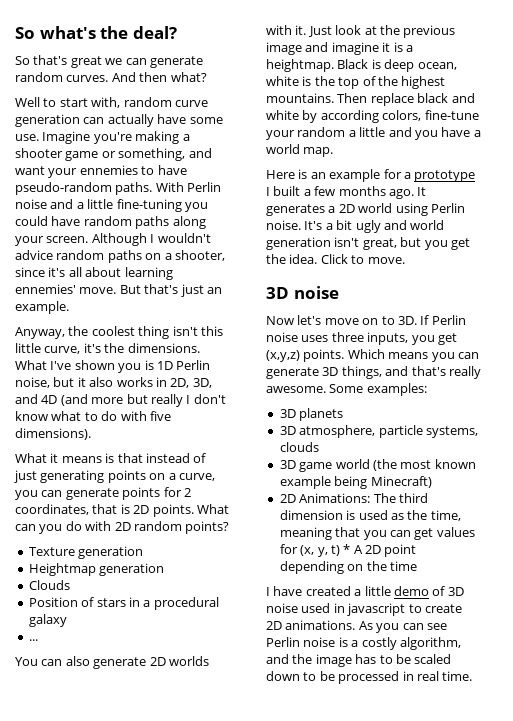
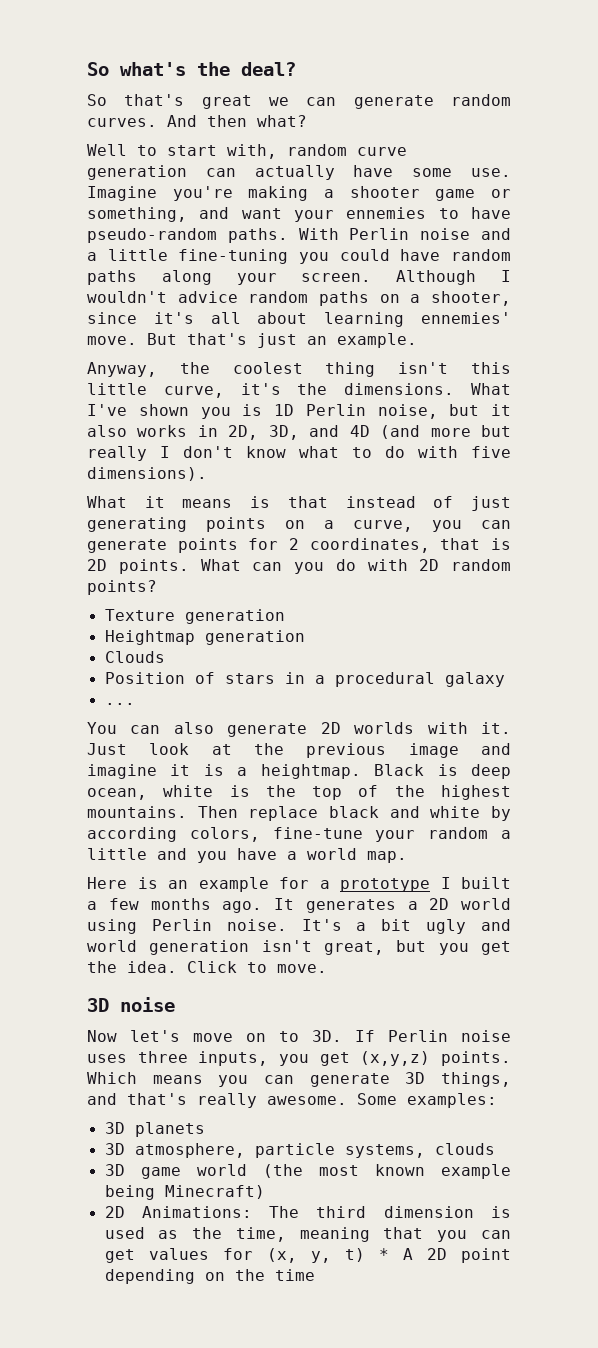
- I have created a little demo of 3D noise used in javascript to create 2D animations. As you can see Perlin noise is a costly algorithm, and the image has to be scaled down to be processed in real time.

